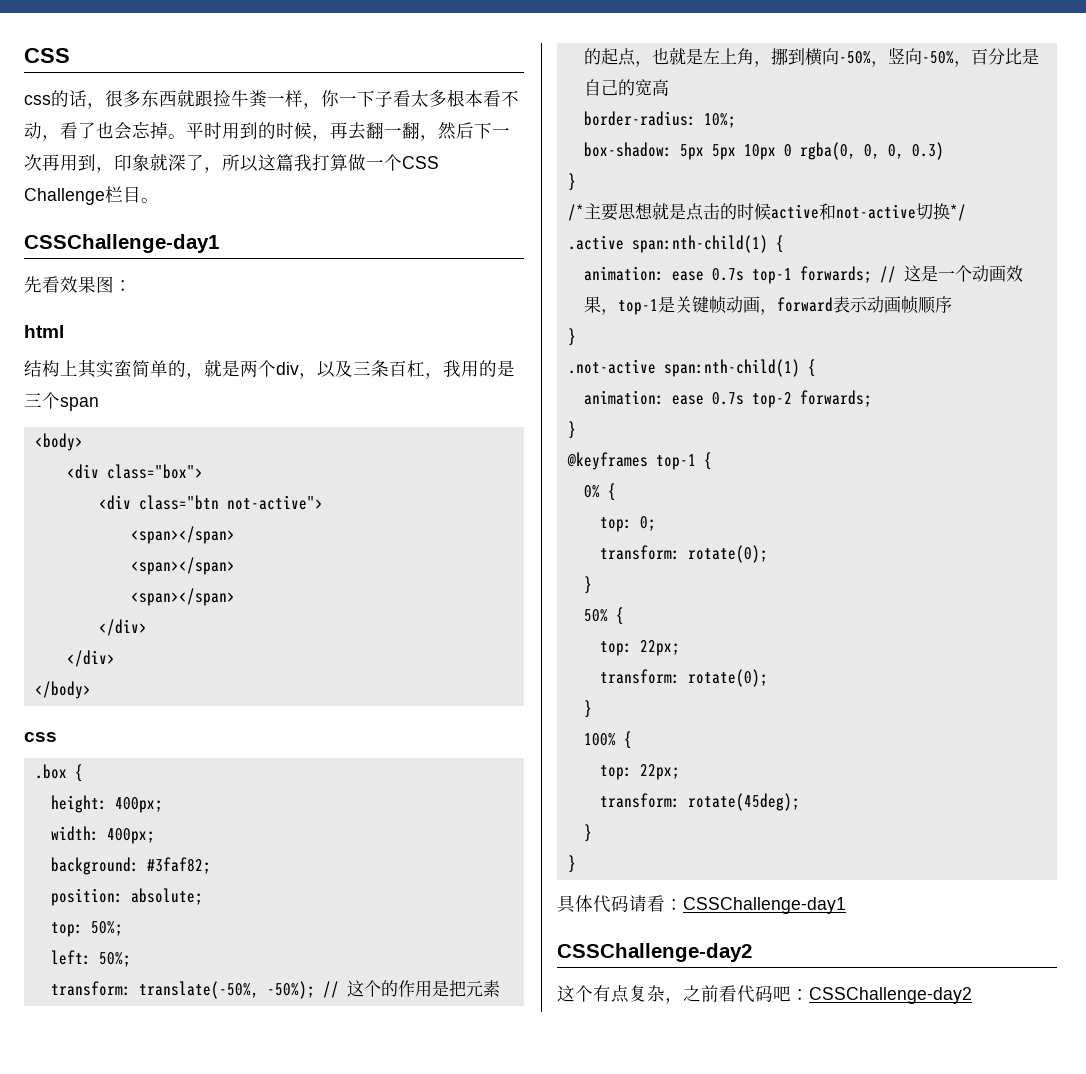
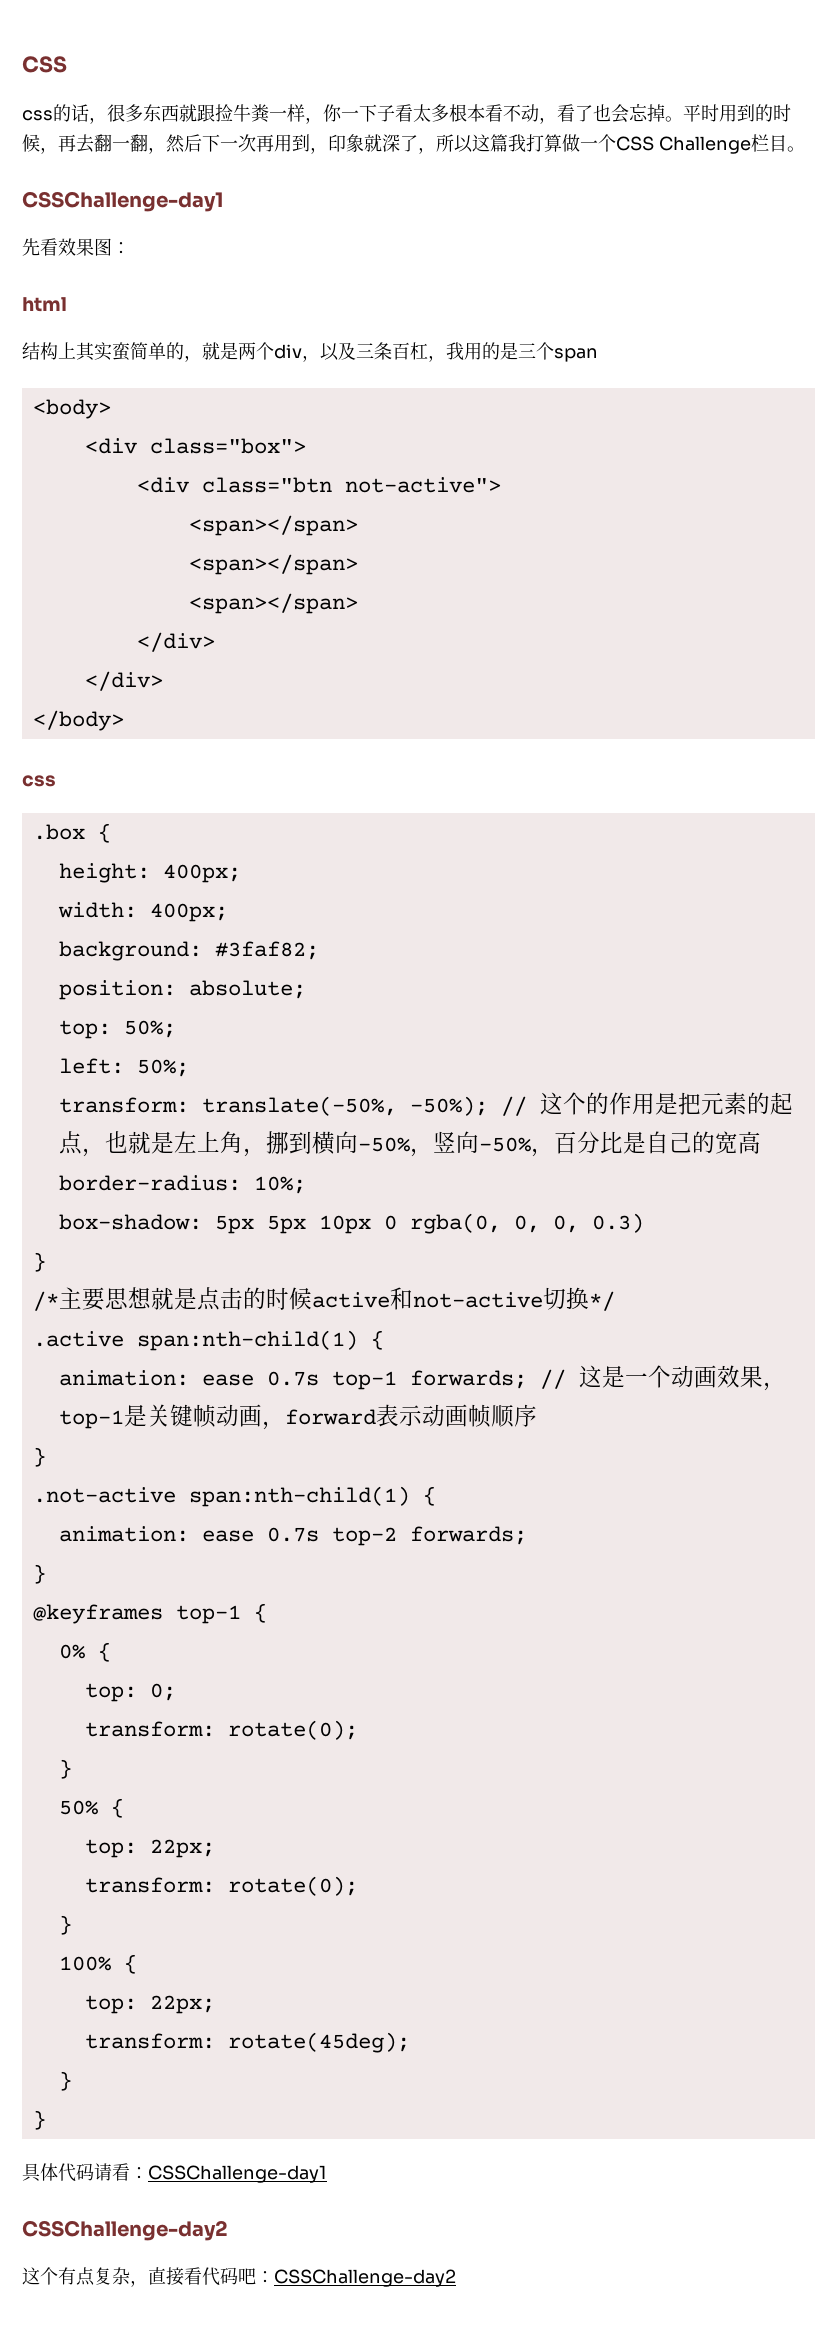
- 这个有点复杂，之前看代码吧：CSSChallenge-day2
+ 这个有点复杂，直接看代码吧：CSSChallenge-day2

